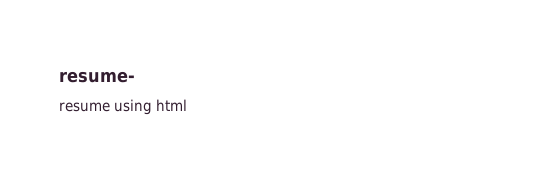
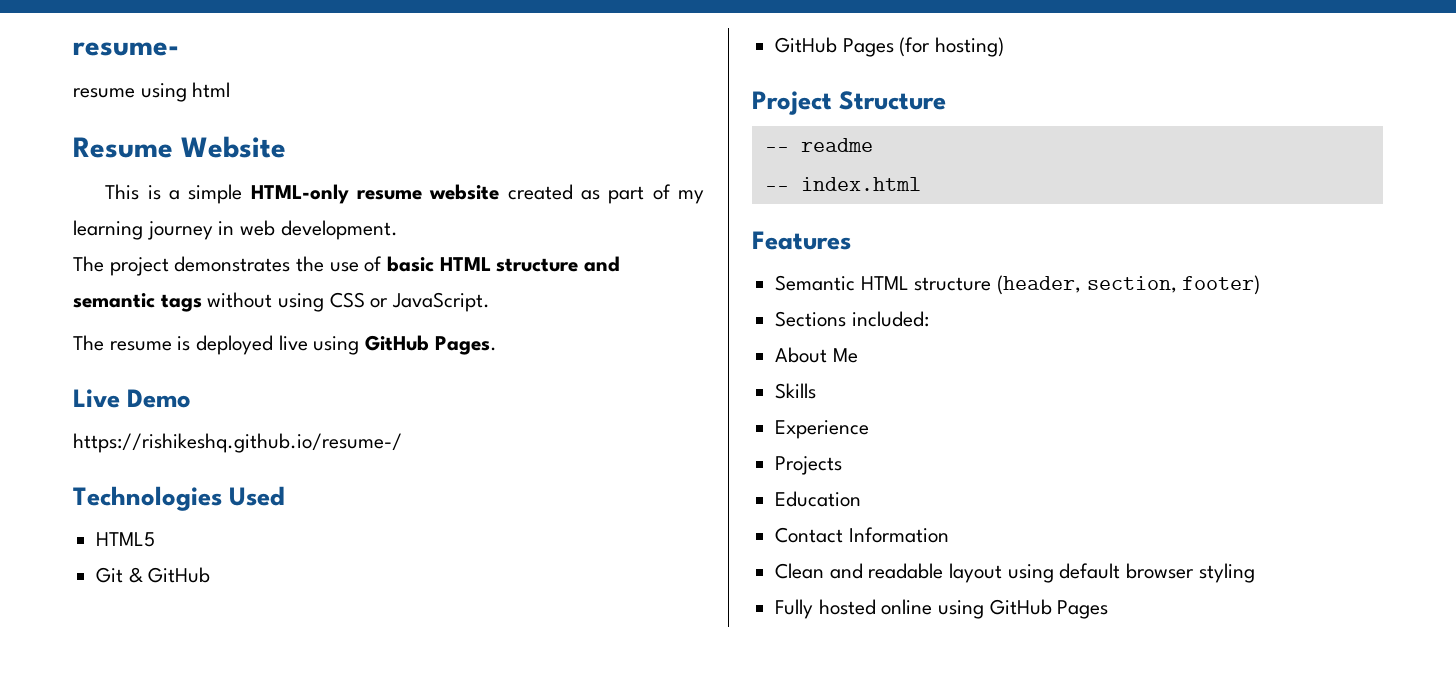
+ Resume Website
+ This is a simple HTML-only resume website created as part of my learning journey in web development.
+ The project demonstrates the use of basic HTML structure and semantic tags without using CSS or JavaScript.
+ The resume is deployed live using GitHub Pages.
+ Live Demo
+ https://rishikeshq.github.io/resume-/
+ Technologies Used
+ HTML5
+ Git & GitHub
+ GitHub Pages (for hosting)
+ Project Structure
+ -- readme
+ -- index.html
+ Features
+ Semantic HTML structure (header, section, footer)
+ Sections included:
+ About Me
+ Skills
+ Experience
+ Projects
+ Education
+ Contact Information
+ Clean and readable layout using default browser styling
+ Fully hosted online using GitHub Pages

